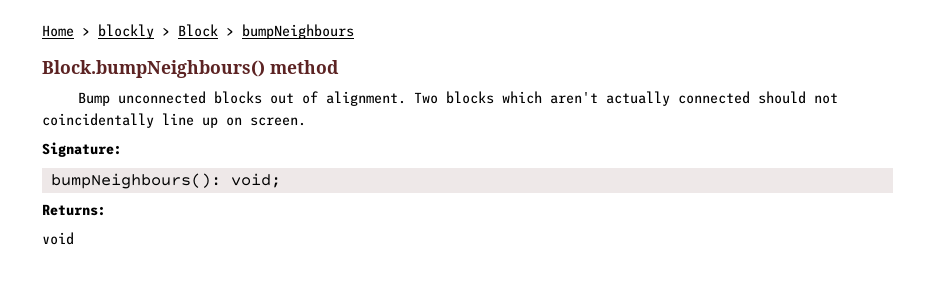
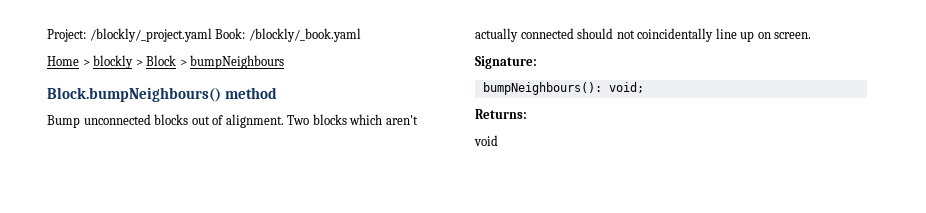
+ Project: /blockly/_project.yaml Book: /blockly/_book.yaml

